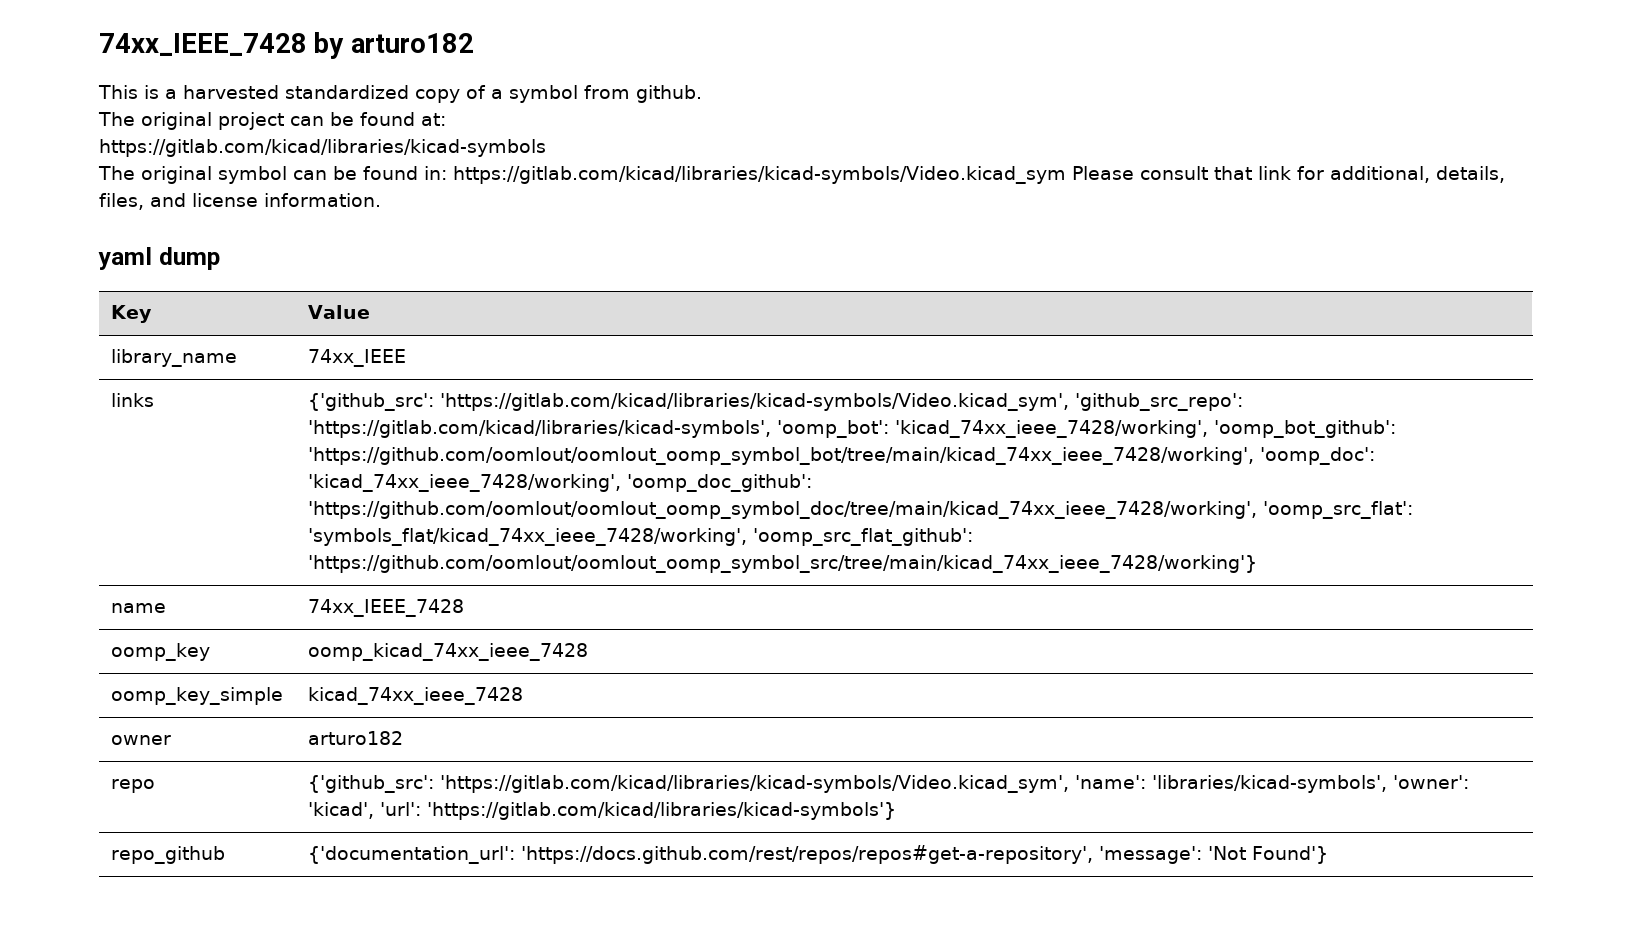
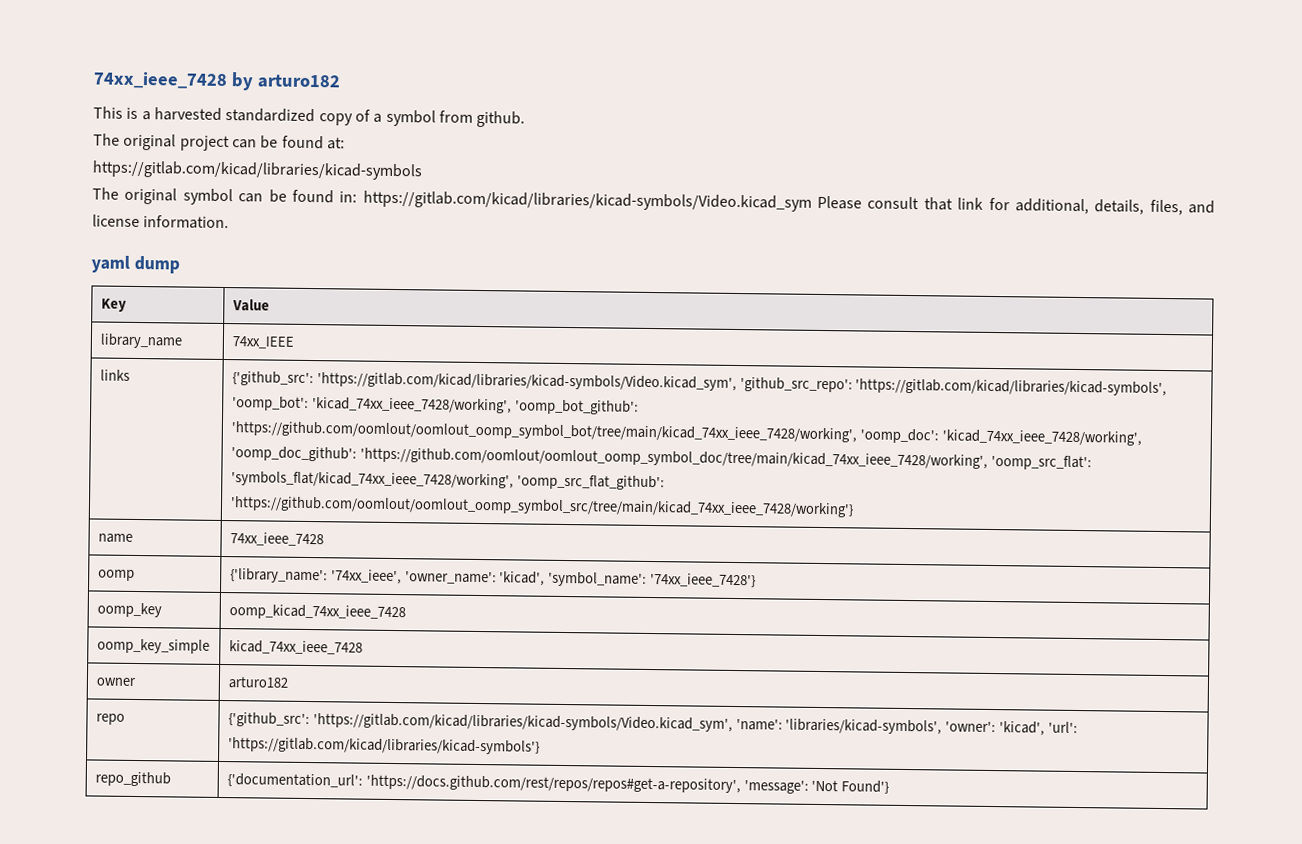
- 74xx_IEEE_7428 by arturo182
+ 74xx_ieee_7428 by arturo182
- name | 74xx_IEEE_7428
+ name | 74xx_ieee_7428
+ oomp | {'library_name': '74xx_ieee', 'owner_name': 'kicad', 'symbol_name': '74xx_ieee_7428'}

